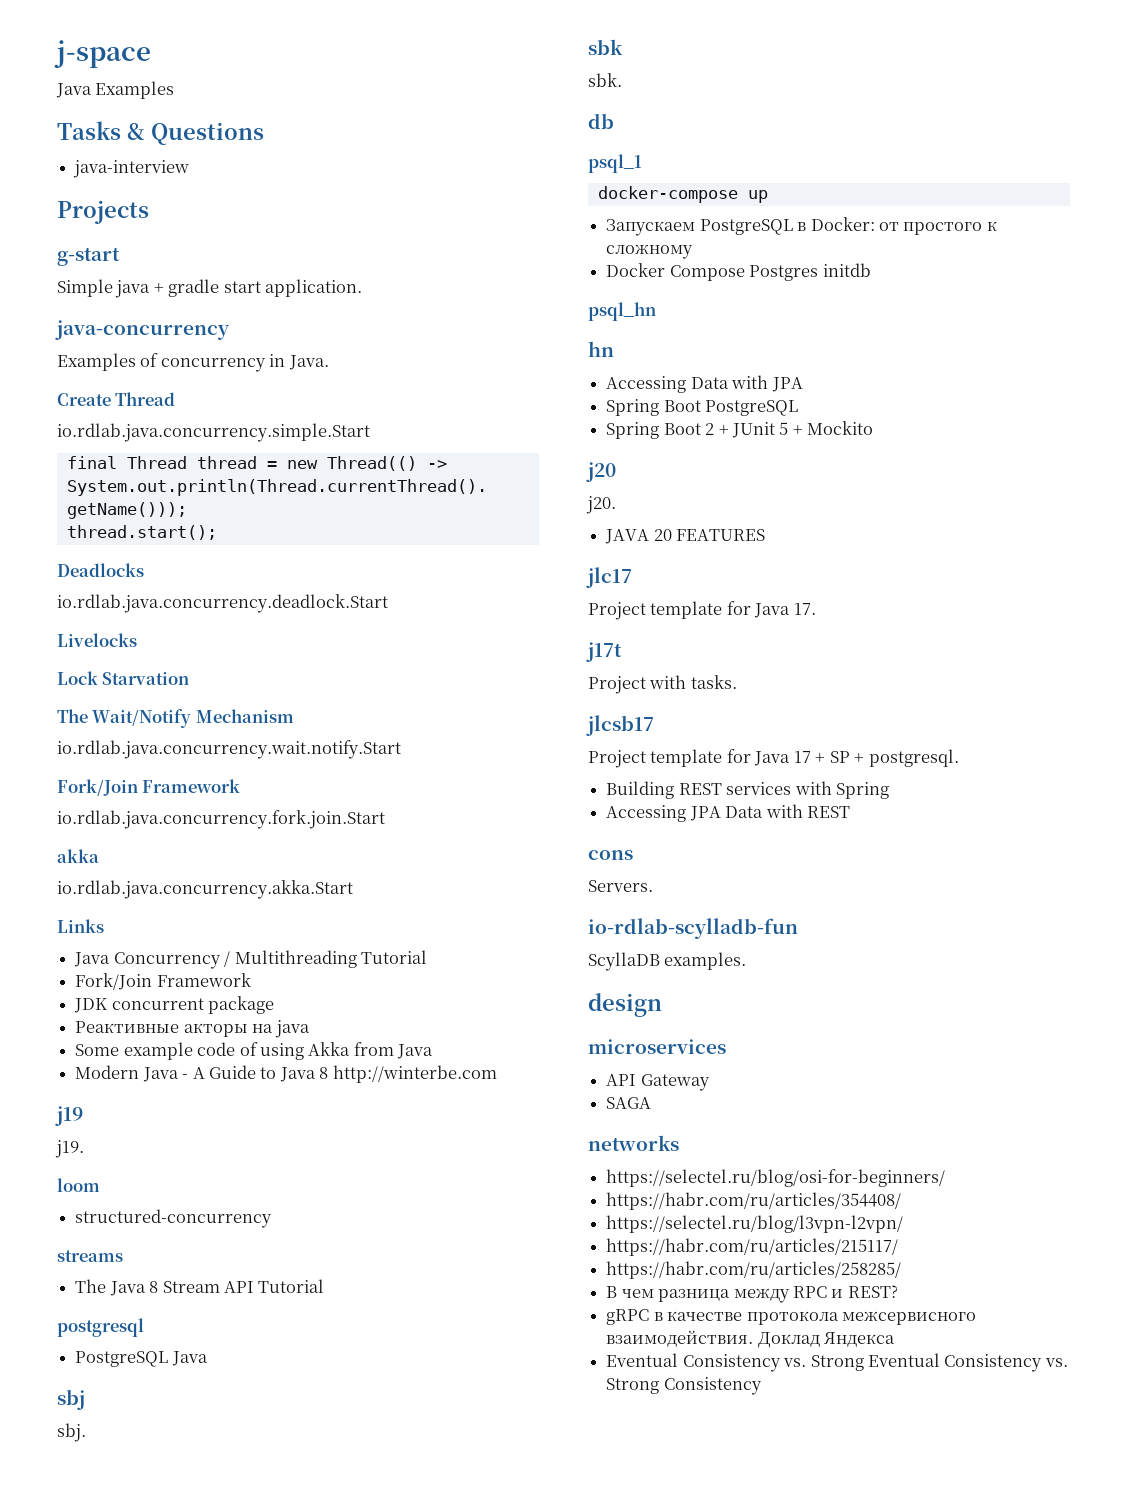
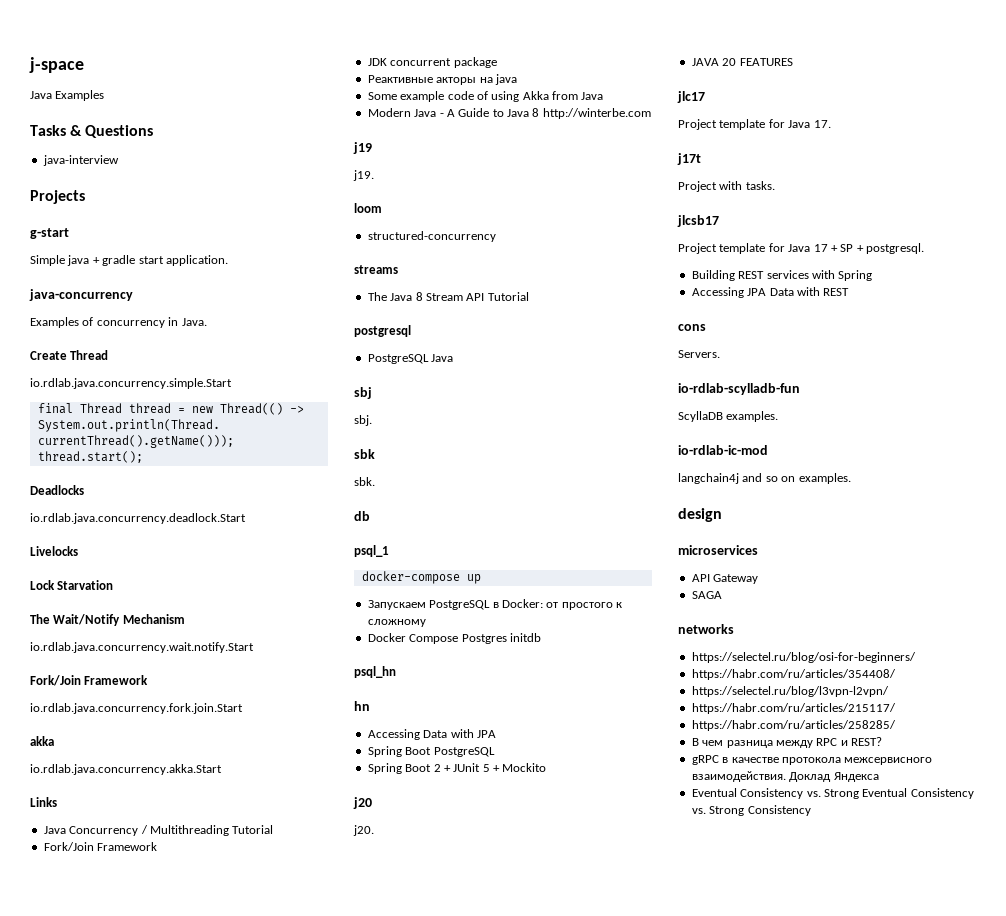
+ io-rdlab-ic-mod
+ langchain4j and so on examples.

